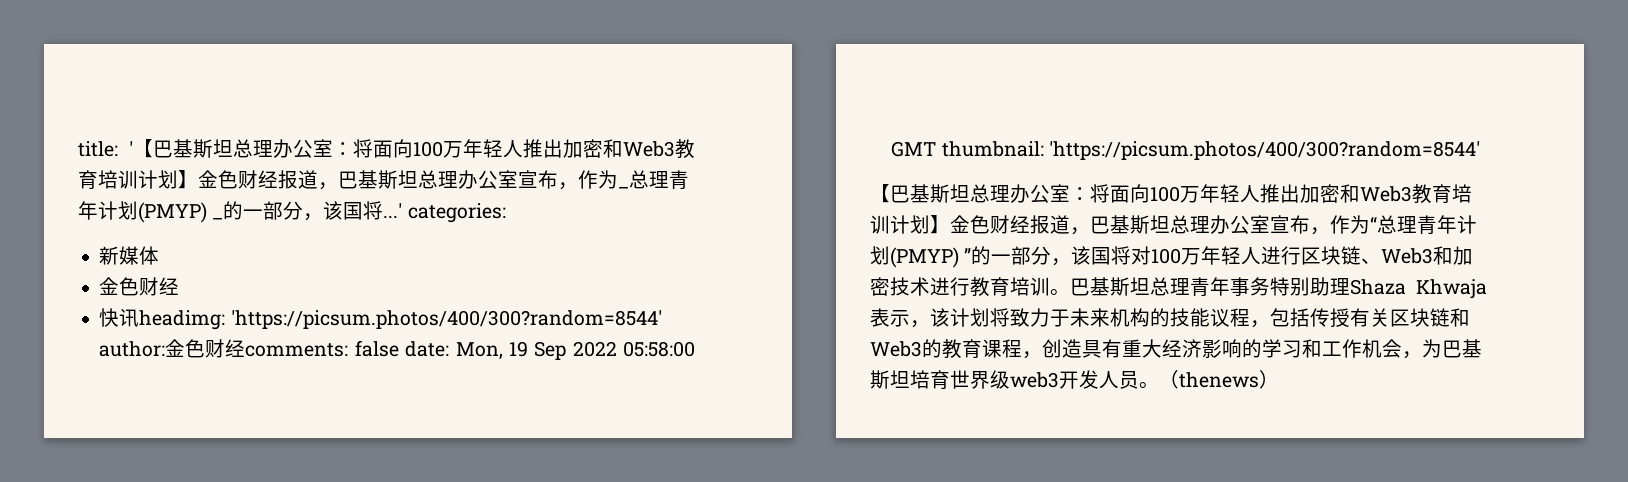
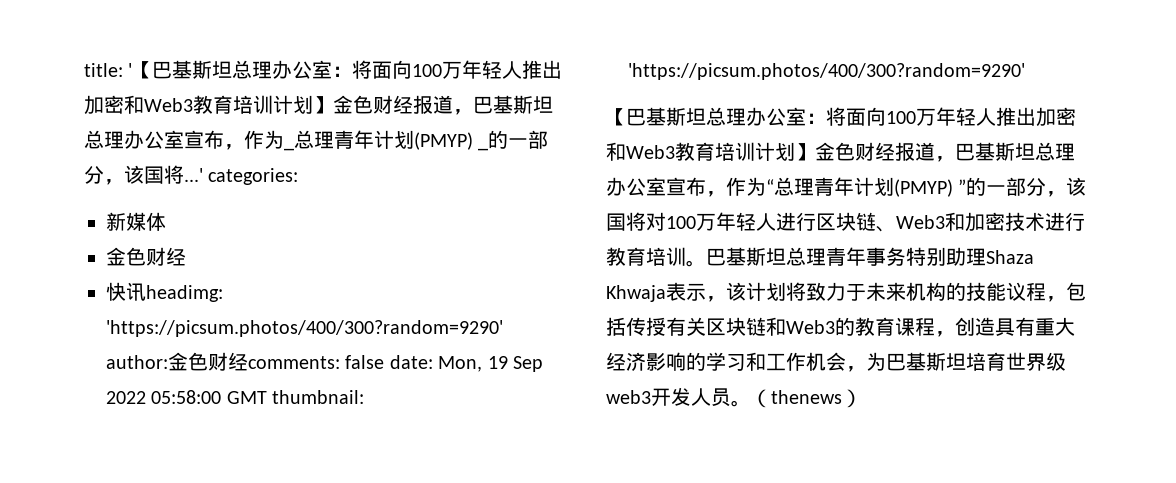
- 快讯headimg: 'https://picsum.photos/400/300?random=8544' author:金色财经comments: false date: Mon, 19 Sep 2022 05:58:00 GMT thumbnail: 'https://picsum.photos/400/300?random=8544'
+ 快讯headimg: 'https://picsum.photos/400/300?random=9290' author:金色财经comments: false date: Mon, 19 Sep 2022 05:58:00 GMT thumbnail: 'https://picsum.photos/400/300?random=9290'

